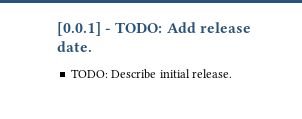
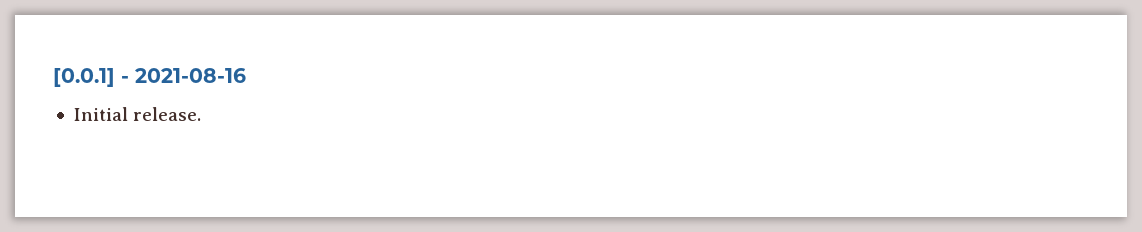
- [0.0.1] - TODO: Add release date.
- TODO: Describe initial release.
+ [0.0.1] - 2021-08-16
+ Initial release.

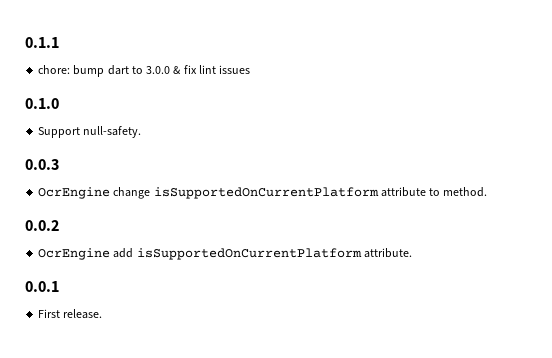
- [0.0.1] - 2021-08-16
- Initial release.
+ 0.1.1
+ chore: bump dart to 3.0.0 & fix lint issues
+ 0.1.0
+ Support null-safety.
+ 0.0.3
+ OcrEngine change isSupportedOnCurrentPlatform attribute to method.
+ 0.0.2
+ OcrEngine add isSupportedOnCurrentPlatform attribute.
+ 0.0.1
+ First release.

